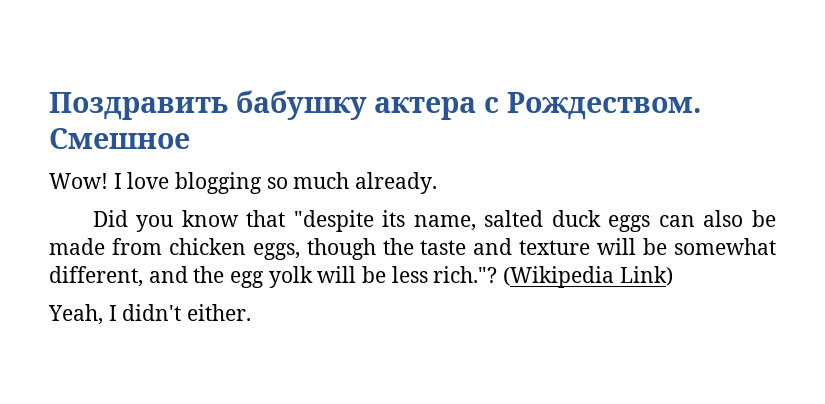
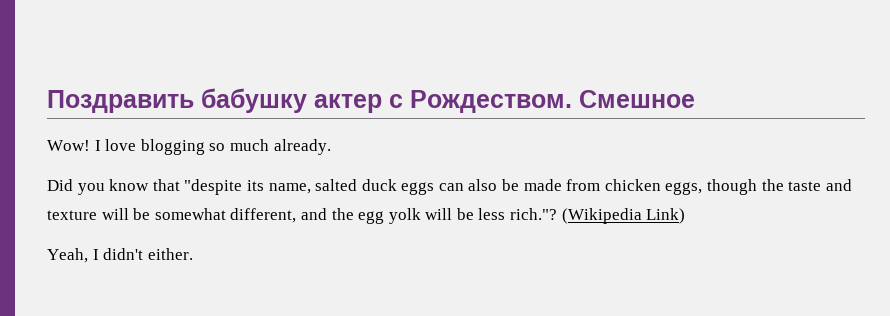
- Поздравить бабушку актера с Рождеством.
+ Поздравить бабушку актер с Рождеством.

